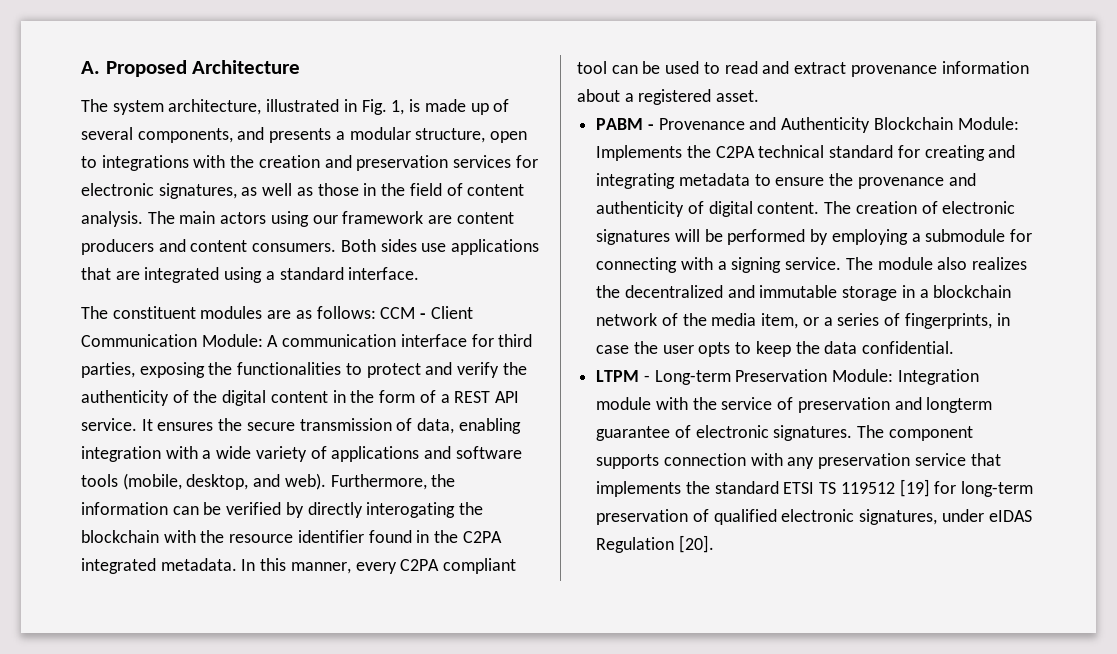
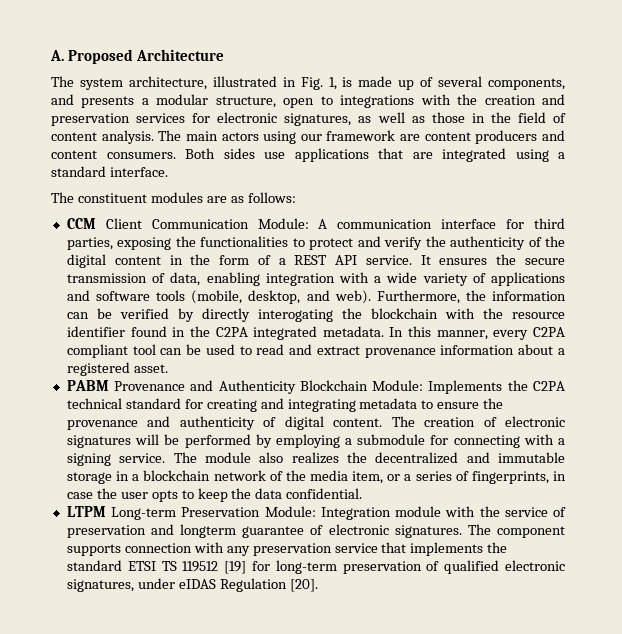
- The constituent modules are as follows: CCM - Client Communication Module: A communication interface for third parties, exposing the functionalities to protect and verify the authenticity of the digital content in the form of a REST API service.
+ The constituent modules are as follows:
+ CCM Client Communication Module: A communication interface for third parties, exposing the functionalities to protect and verify the authenticity of the digital content in the form of a REST API service.
- PABM - Provenance and Authenticity Blockchain Module: Implements the C2PA technical standard for creating and integrating metadata to ensure the provenance and authenticity of digital content.
+ PABM Provenance and Authenticity Blockchain Module: Implements the C2PA technical standard for creating and integrating metadata to ensure the provenance and authenticity of digital content.
- LTPM - Long-term Preservation Module: Integration module with the service of preservation and longterm guarantee of electronic signatures.
+ LTPM Long-term Preservation Module: Integration module with the service of preservation and longterm guarantee of electronic signatures.

